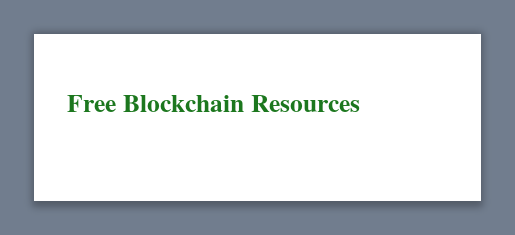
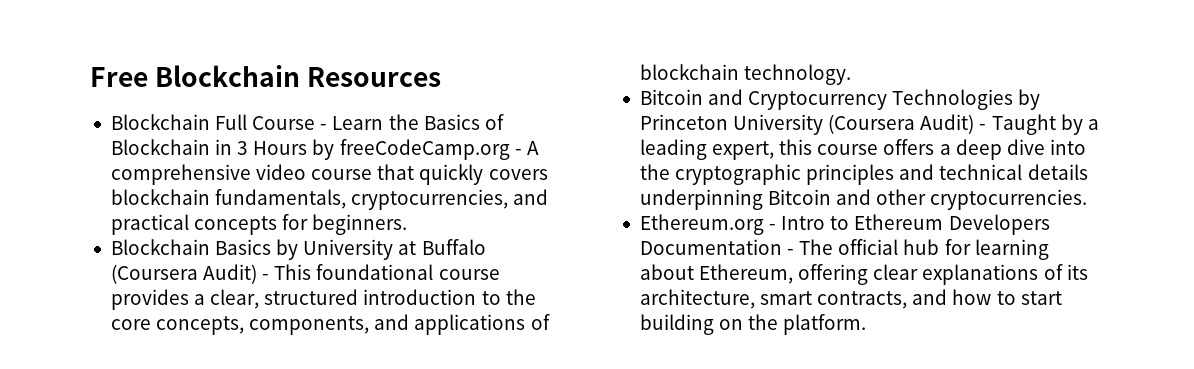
+ Blockchain Full Course - Learn the Basics of Blockchain in 3 Hours by freeCodeCamp.org - A comprehensive video course that quickly covers blockchain fundamentals, cryptocurrencies, and practical concepts for beginners.
+ Blockchain Basics by University at Buffalo (Coursera Audit) - This foundational course provides a clear, structured introduction to the core concepts, components, and applications of blockchain technology.
+ Bitcoin and Cryptocurrency Technologies by Princeton University (Coursera Audit) - Taught by a leading expert, this course offers a deep dive into the cryptographic principles and technical details underpinning Bitcoin and other cryptocurrencies.
+ Ethereum.org - Intro to Ethereum Developers Documentation - The official hub for learning about Ethereum, offering clear explanations of its architecture, smart contracts, and how to start building on the platform.

